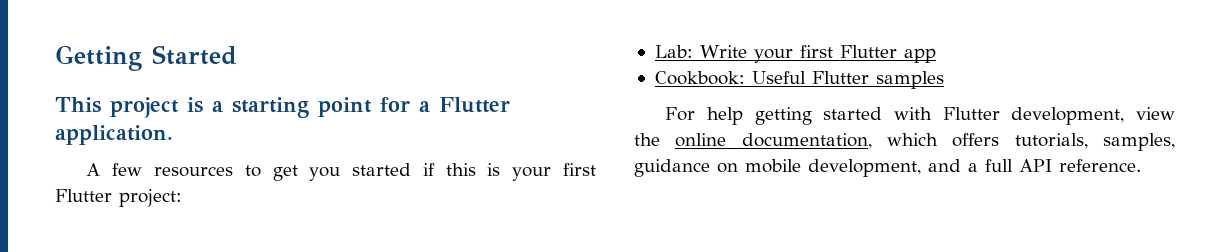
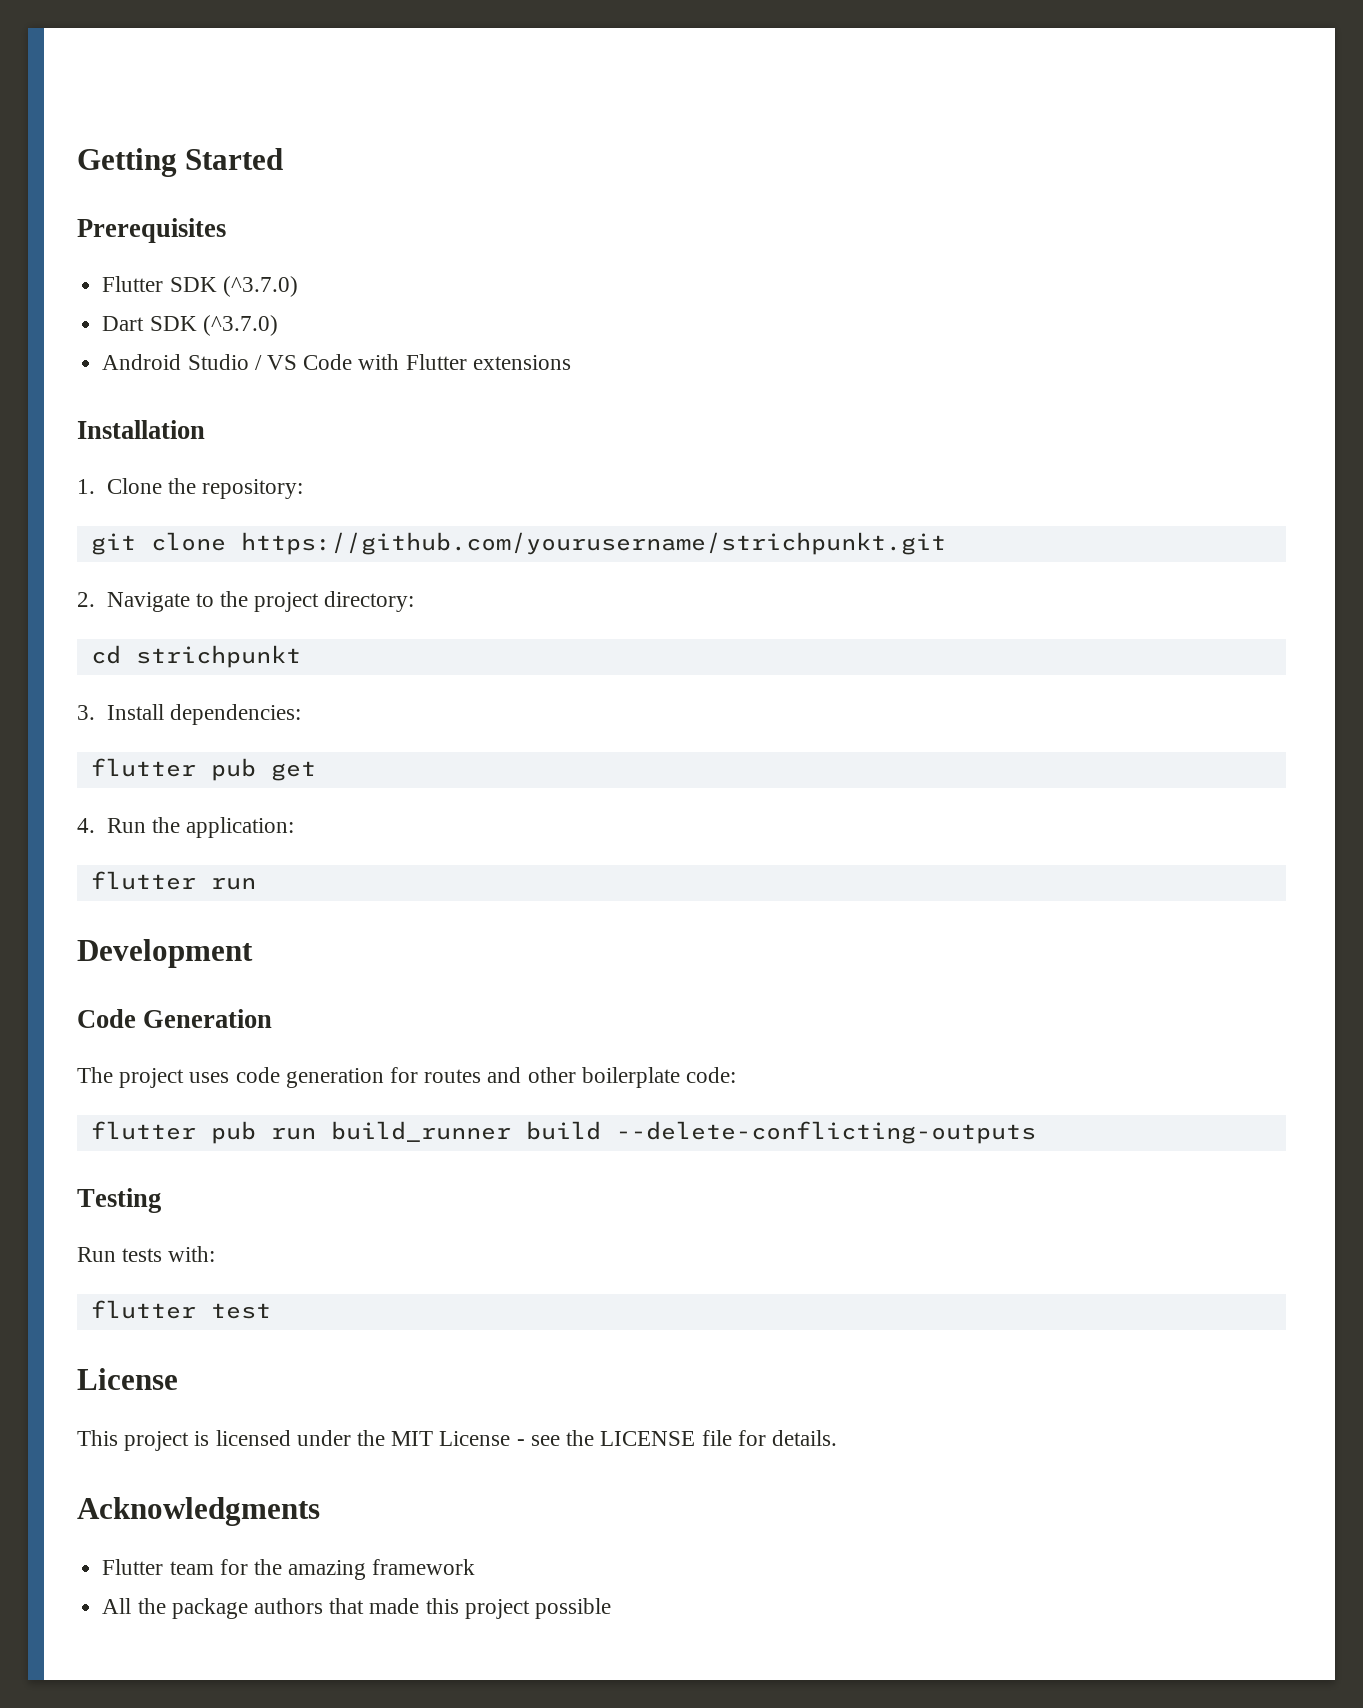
- This project is a starting point for a Flutter application.
- A few resources to get you started if this is your first Flutter project:
- Lab: Write your first Flutter app
- Cookbook: Useful Flutter samples
- For help getting started with Flutter development, view the online documentation, which offers tutorials, samples, guidance on mobile development, and a full API reference.
+ Prerequisites
+ Flutter SDK (^3.7.0)
+ Dart SDK (^3.7.0)
+ Android Studio / VS Code with Flutter extensions
+ Installation
+ 1. Clone the repository:
+ git clone https://github.com/yourusername/strichpunkt.git
+ 2. Navigate to the project directory:
+ cd strichpunkt
+ 3. Install dependencies:
+ flutter pub get
+ 4. Run the application:
+ flutter run
+ Development
+ Code Generation
+ The project uses code generation for routes and other boilerplate code:
+ flutter pub run build_runner build --delete-conflicting-outputs
+ Testing
+ Run tests with:
+ flutter test
+ License
+ This project is licensed under the MIT License - see the LICENSE file for details.
+ Acknowledgments
+ Flutter team for the amazing framework
+ All the package authors that made this project possible

